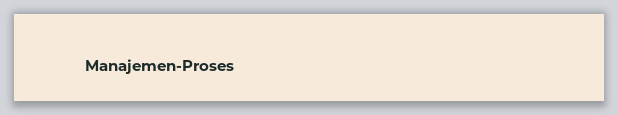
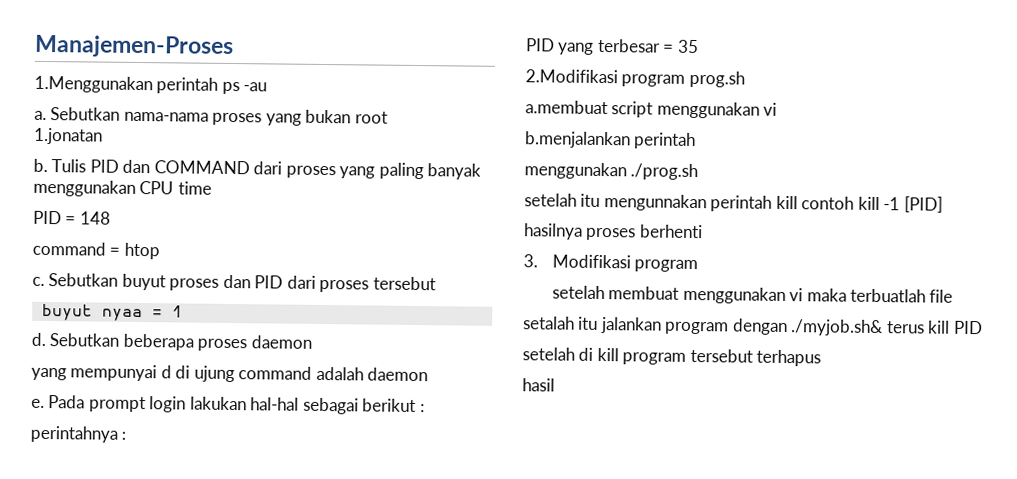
+ 1.Menggunakan perintah ps -au
+ a. Sebutkan nama-nama proses yang bukan root
+ 1.jonatan
+ b. Tulis PID dan COMMAND dari proses yang paling banyak menggunakan CPU time
+ PID = 148
+ command = htop
+ c. Sebutkan buyut proses dan PID dari proses tersebut
+ buyut nyaa = 1
+ d. Sebutkan beberapa proses daemon
+ yang mempunyai d di ujung command adalah daemon
+ e. Pada prompt login lakukan hal-hal sebagai berikut :
+ perintahnya :
+ PID yang terbesar = 35
+ 2.Modifikasi program prog.sh
+ a.membuat script menggunakan vi
+ b.menjalankan perintah
+ menggunakan ./prog.sh
+ setelah itu mengunnakan perintah kill contoh kill -1 [PID]
+ hasilnya proses berhenti
+ 3. Modifikasi program
+ setelah membuat menggunakan vi maka terbuatlah file
+ setalah itu jalankan program dengan ./myjob.sh& terus kill PID
+ setelah di kill program tersebut terhapus
+ hasil

